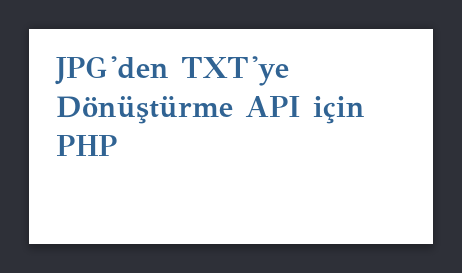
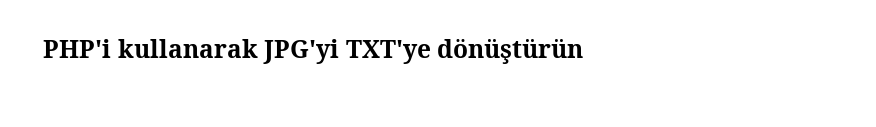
- JPG'den TXT'ye Dönüştürme API için PHP
+ PHP'i kullanarak JPG'yi TXT'ye dönüştürün

